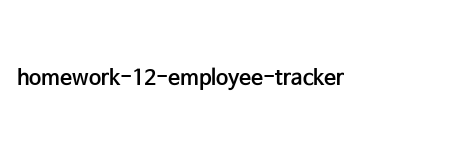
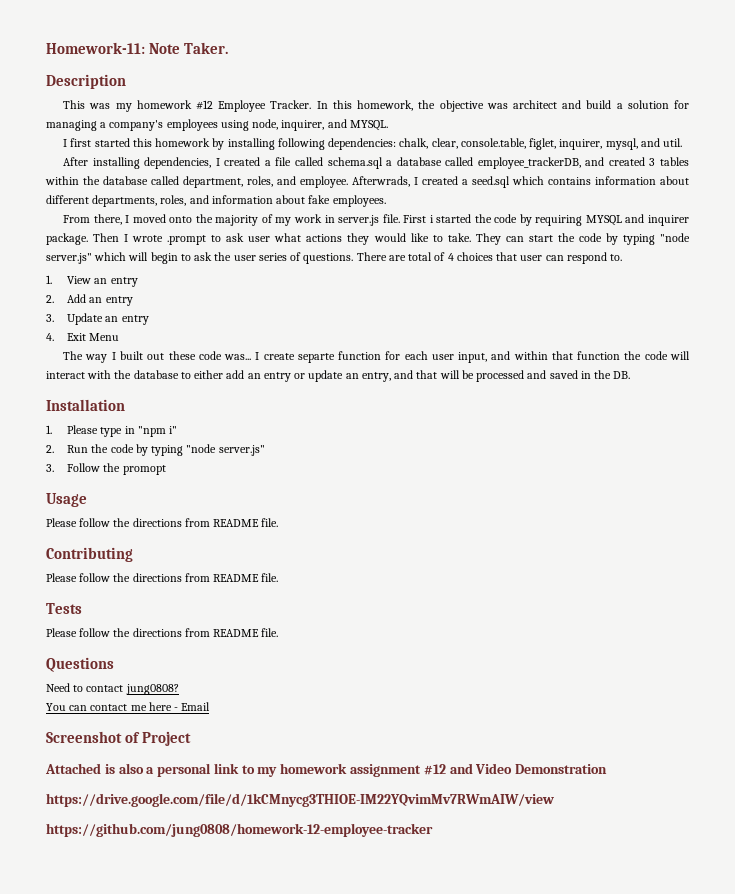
- homework-12-employee-tracker
+ Homework-11: Note Taker.
+ Description
+ This was my homework #12 Employee Tracker. In this homework, the objective was architect and build a solution for managing a company's employees using node, inquirer, and MYSQL.
+ I first started this homework by installing following dependencies: chalk, clear, console.table, figlet, inquirer, mysql, and util.
+ After installing dependencies, I created a file called schema.sql a database called employee_trackerDB, and created 3 tables within the database called department, roles, and employee. Afterwrads, I created a seed.sql which contains information about different departments, roles, and information about fake employees.
+ From there, I moved onto the majority of my work in server.js file. First i started the code by requiring MYSQL and inquirer package. Then I wrote .prompt to ask user what actions they would like to take. They can start the code by typing "node server.js" which will begin to ask the user series of questions. There are total of 4 choices that user can respond to.
+ 1. View an entry
+ 2. Add an entry
+ 3. Update an entry
+ 4. Exit Menu
+ The way I built out these code was... I create separte function for each user input, and within that function the code will interact with the database to either add an entry or update an entry, and that will be processed and saved in the DB.
+ Installation
+ 1. Please type in "npm i"
+ 2. Run the code by typing "node server.js"
+ 3. Follow the promopt
+ Usage
+ Please follow the directions from README file.
+ Contributing
+ Please follow the directions from README file.
+ Tests
+ Please follow the directions from README file.
+ Questions
+ Need to contact jung0808?
+ You can contact me here - Email
+ Screenshot of Project
+ Attached is also a personal link to my homework assignment #12 and Video Demonstration
+ https://drive.google.com/file/d/1kCMnycg3THIOE-IM22YQvimMv7RWmAIW/view
+ https://github.com/jung0808/homework-12-employee-tracker

